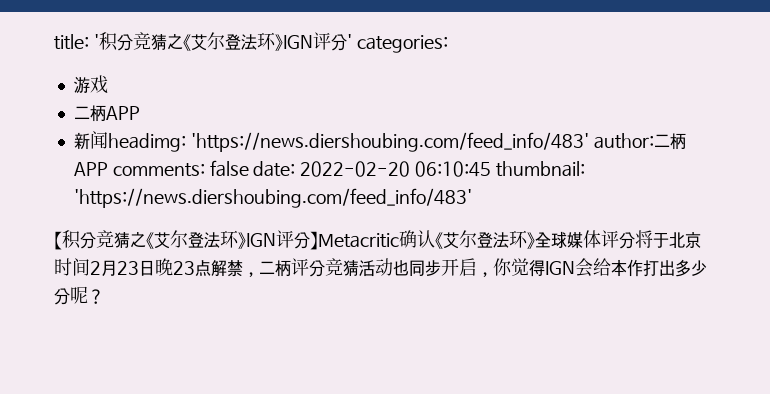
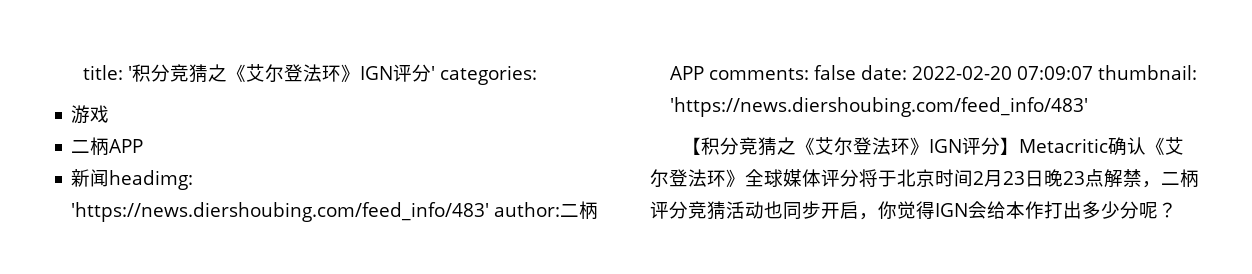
- 新闻headimg: 'https://news.diershoubing.com/feed_info/483' author:二柄APP comments: false date: 2022-02-20 06:10:45 thumbnail: 'https://news.diershoubing.com/feed_info/483'
+ 新闻headimg: 'https://news.diershoubing.com/feed_info/483' author:二柄APP comments: false date: 2022-02-20 07:09:07 thumbnail: 'https://news.diershoubing.com/feed_info/483'

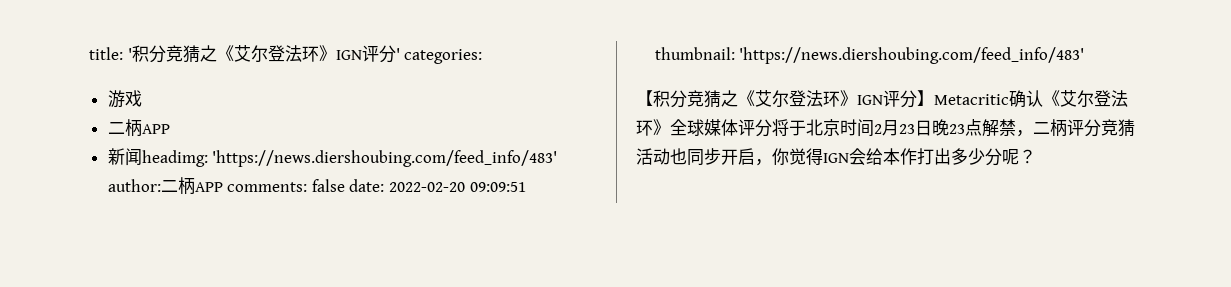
- 新闻headimg: 'https://news.diershoubing.com/feed_info/483' author:二柄APP comments: false date: 2022-02-20 07:09:07 thumbnail: 'https://news.diershoubing.com/feed_info/483'
+ 新闻headimg: 'https://news.diershoubing.com/feed_info/483' author:二柄APP comments: false date: 2022-02-20 09:09:51 thumbnail: 'https://news.diershoubing.com/feed_info/483'

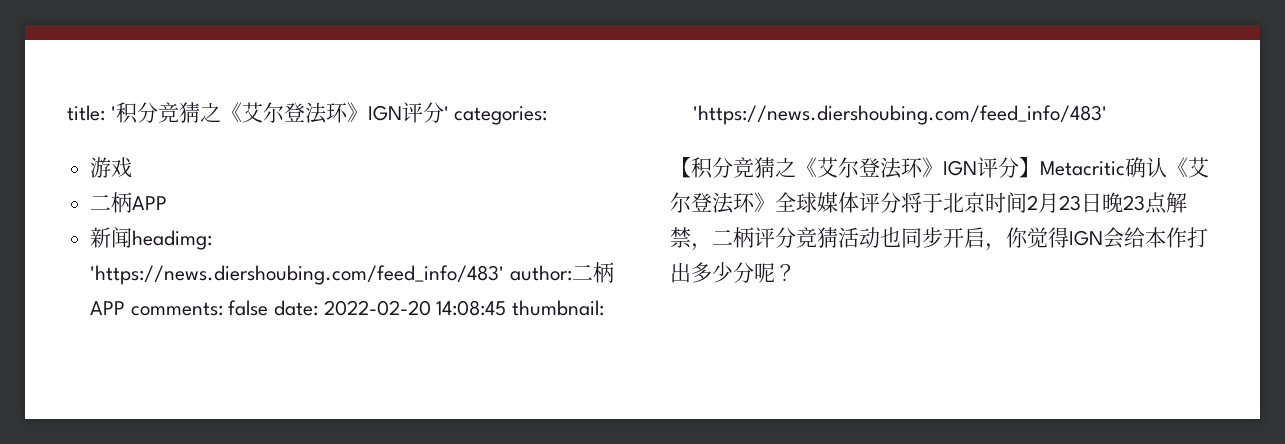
- 新闻headimg: 'https://news.diershoubing.com/feed_info/483' author:二柄APP comments: false date: 2022-02-20 09:09:51 thumbnail: 'https://news.diershoubing.com/feed_info/483'
+ 新闻headimg: 'https://news.diershoubing.com/feed_info/483' author:二柄APP comments: false date: 2022-02-20 14:08:45 thumbnail: 'https://news.diershoubing.com/feed_info/483'

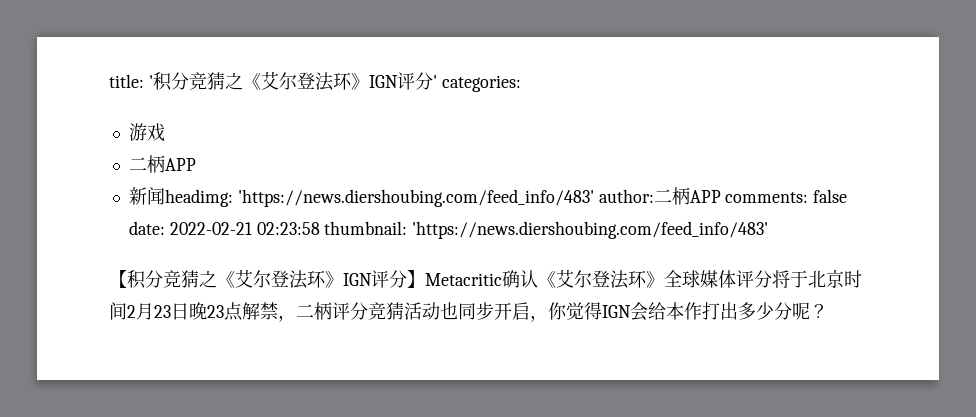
- 新闻headimg: 'https://news.diershoubing.com/feed_info/483' author:二柄APP comments: false date: 2022-02-20 14:08:45 thumbnail: 'https://news.diershoubing.com/feed_info/483'
+ 新闻headimg: 'https://news.diershoubing.com/feed_info/483' author:二柄APP comments: false date: 2022-02-21 02:23:58 thumbnail: 'https://news.diershoubing.com/feed_info/483'

